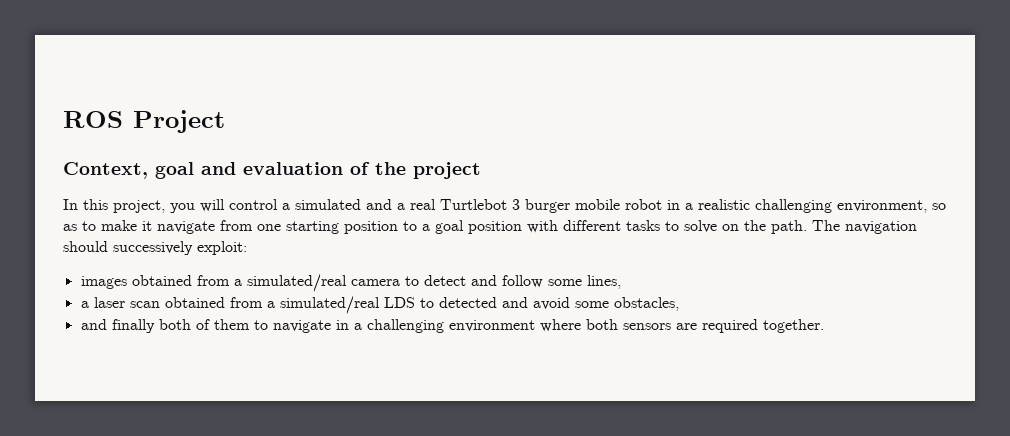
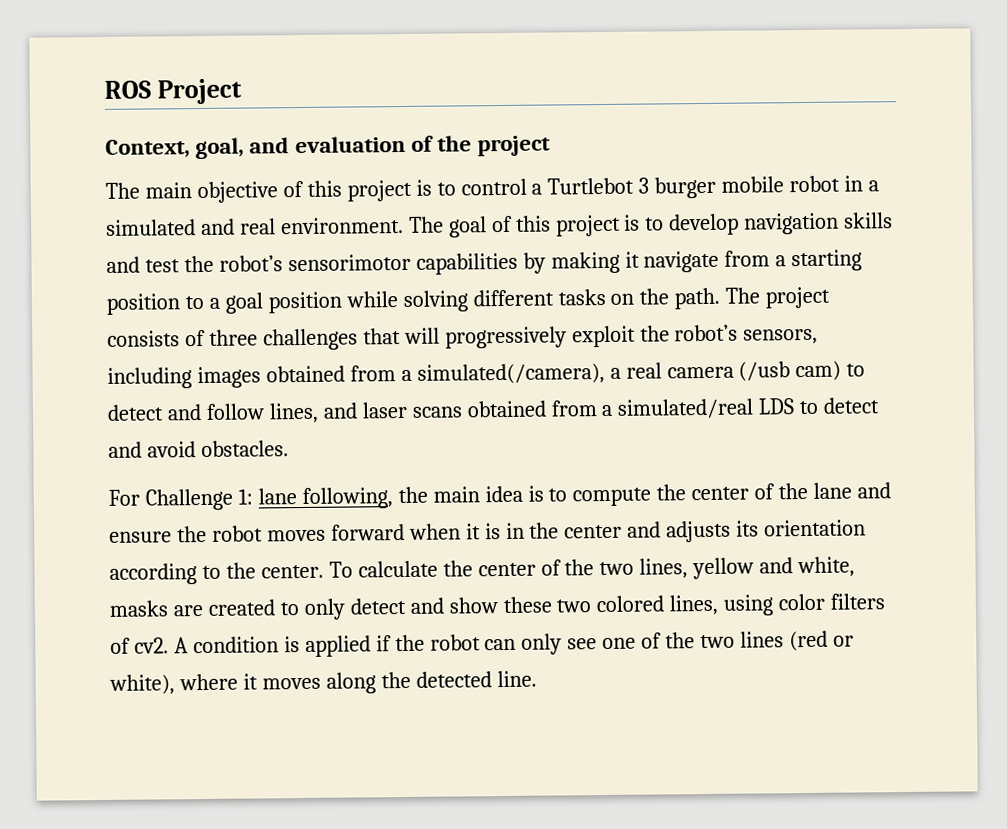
- Context, goal and evaluation of the project
+ Context, goal, and evaluation of the project
- In this project, you will control a simulated and a real Turtlebot 3 burger mobile robot in a realistic challenging environment, so as to make it navigate from one starting position to a goal position with different tasks to solve on the path. The navigation should successively exploit:
- images obtained from a simulated/real camera to detect and follow some lines,
- a laser scan obtained from a simulated/real LDS to detected and avoid some obstacles,
- and finally both of them to navigate in a challenging environment where both sensors are required together.
+ The main objective of this project is to control a Turtlebot 3 burger mobile robot in a simulated and real environment. The goal of this project is to develop navigation skills and test the robot’s sensorimotor capabilities by making it navigate from a starting position to a goal position while solving different tasks on the path. The project consists of three challenges that will progressively exploit the robot’s sensors, including images obtained from a simulated(/camera), a real camera (/usb cam) to detect and follow lines, and laser scans obtained from a simulated/real LDS to detect and avoid obstacles.
+ For Challenge 1: lane following, the main idea is to compute the center of the lane and ensure the robot moves forward when it is in the center and adjusts its orientation according to the center. To calculate the center of the two lines, yellow and white, masks are created to only detect and show these two colored lines, using color filters of cv2. A condition is applied if the robot can only see one of the two lines (red or white), where it moves along the detected line.

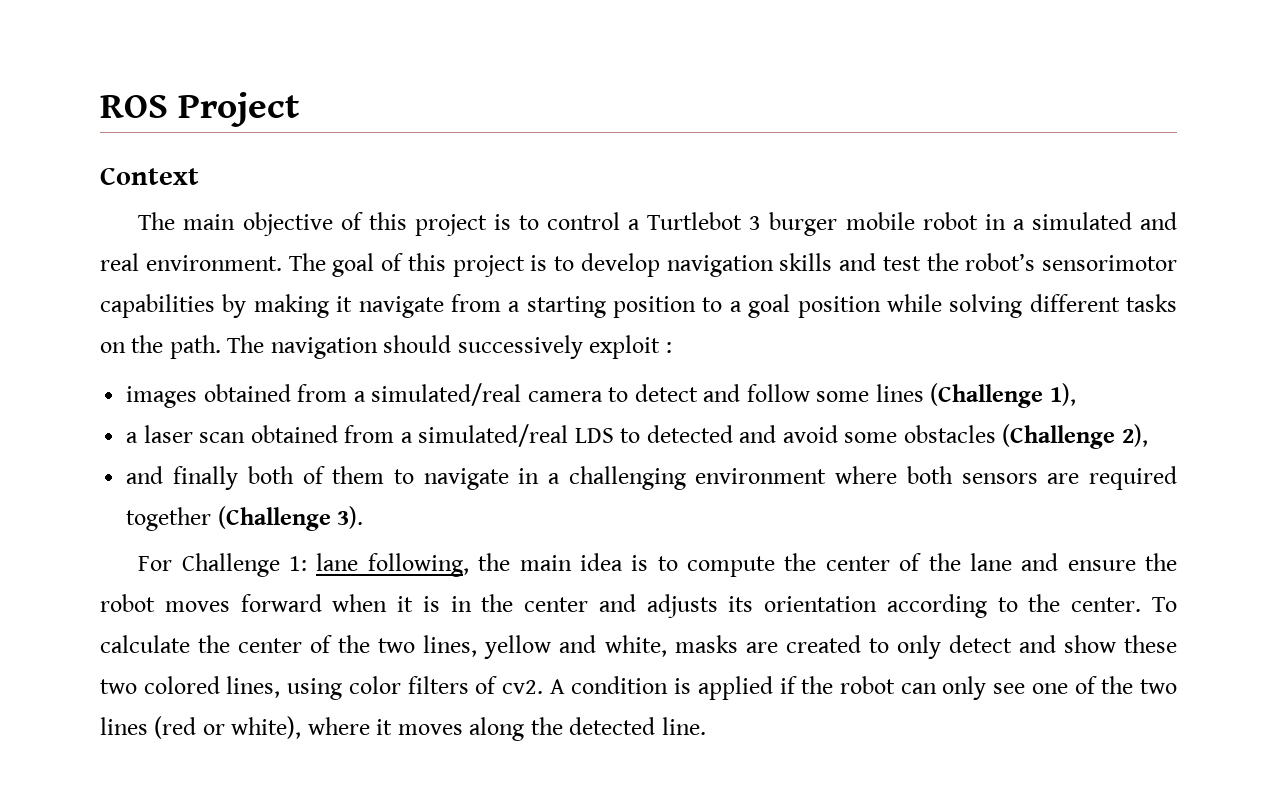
- Context, goal, and evaluation of the project
+ Context
- The project consists of three challenges that will progressively exploit the robot’s sensors, including images obtained from a simulated(/camera), a real camera (/usb cam) to detect and follow lines, and laser scans obtained from a simulated/real LDS to detect and avoid obstacles.
+ The navigation should successively exploit :
+ images obtained from a simulated/real camera to detect and follow some lines (Challenge 1),
+ a laser scan obtained from a simulated/real LDS to detected and avoid some obstacles (Challenge 2),
+ and finally both of them to navigate in a challenging environment where both sensors are required together (Challenge 3).

